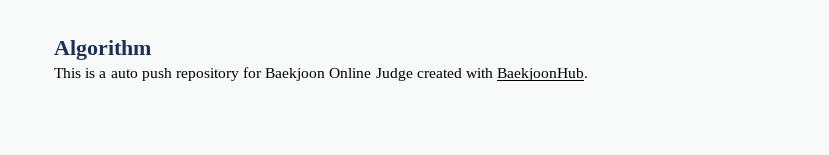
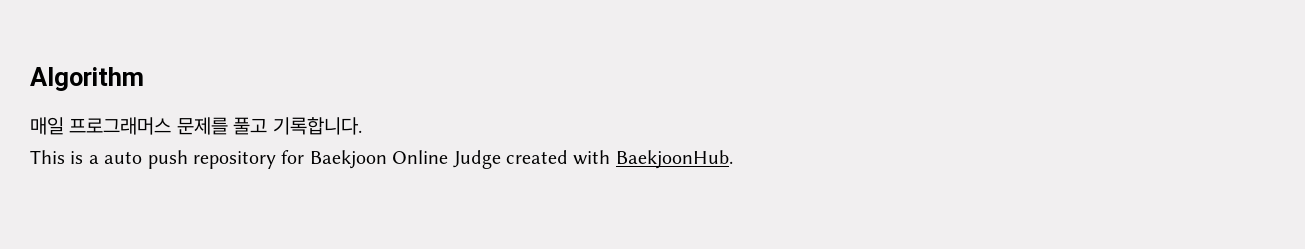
+ 매일 프로그래머스 문제를 풀고 기록합니다.

